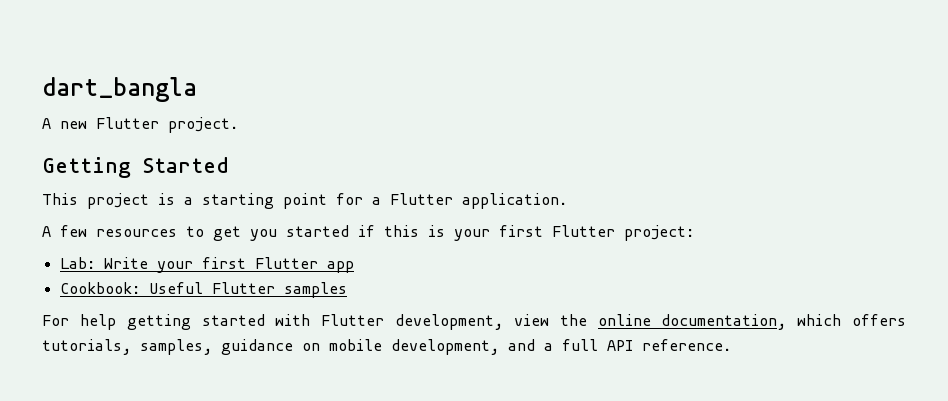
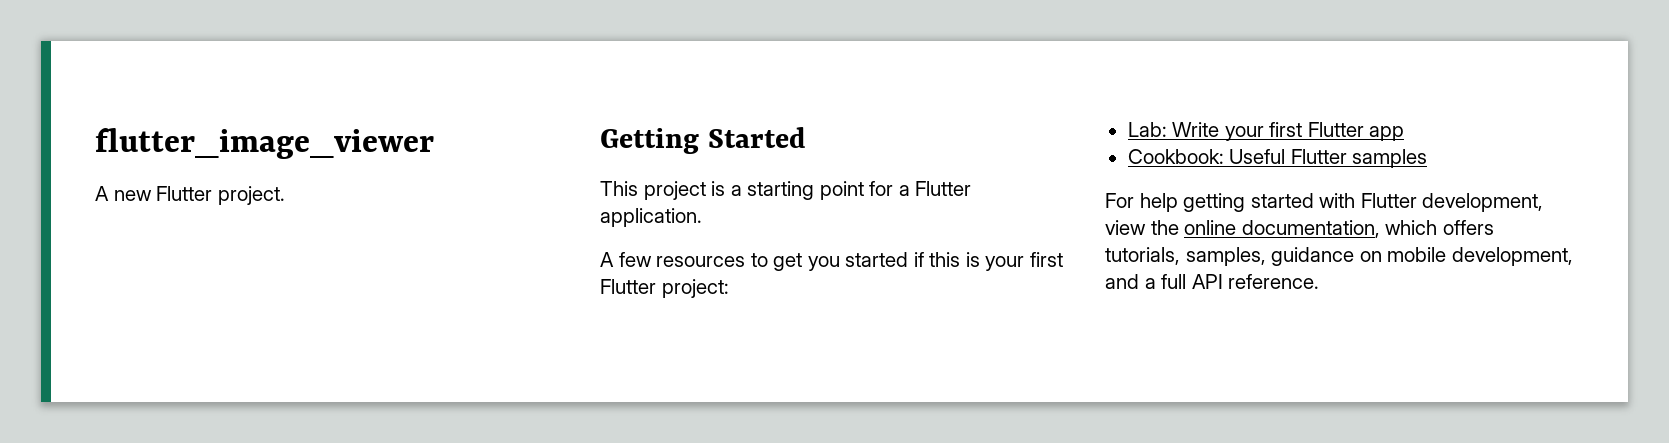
- dart_bangla
+ flutter_image_viewer

